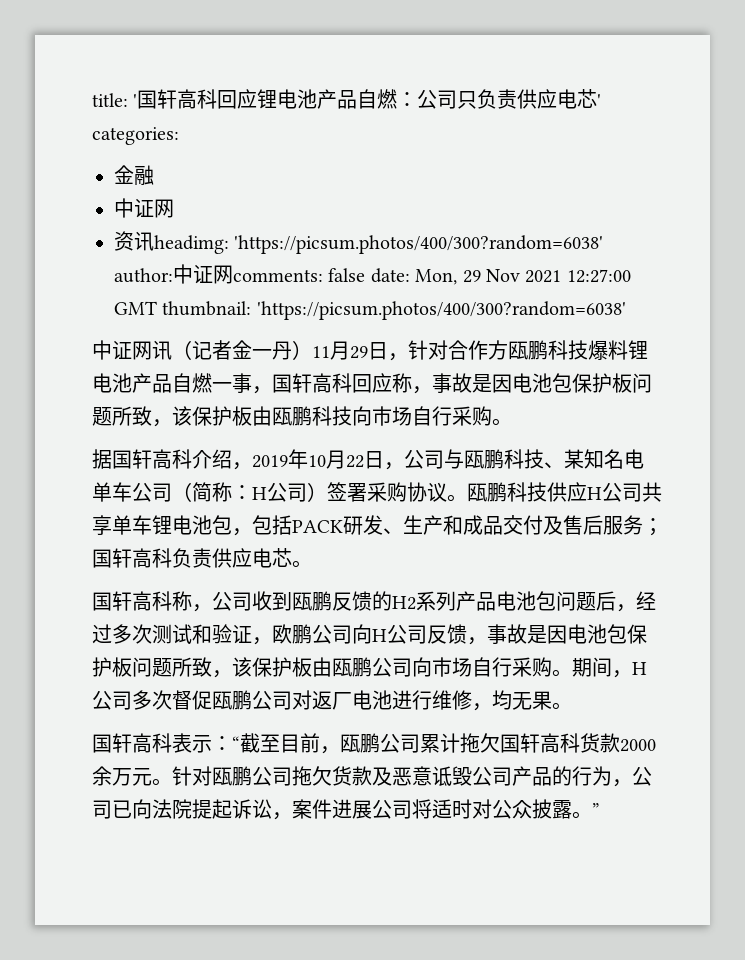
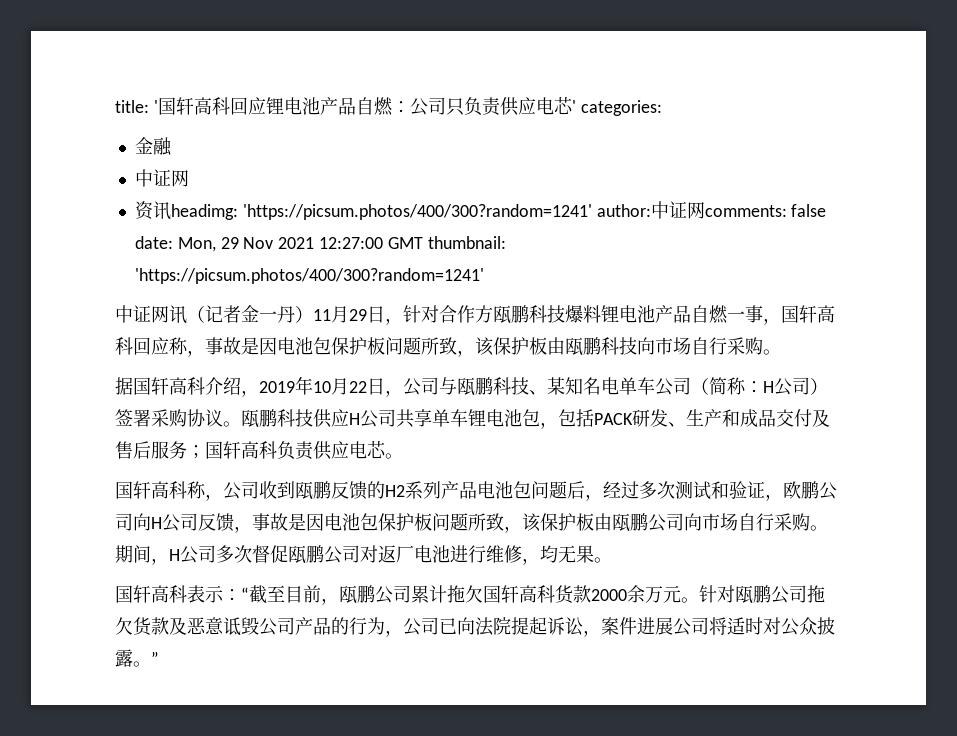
- 资讯headimg: 'https://picsum.photos/400/300?random=6038' author:中证网comments: false date: Mon, 29 Nov 2021 12:27:00 GMT thumbnail: 'https://picsum.photos/400/300?random=6038'
+ 资讯headimg: 'https://picsum.photos/400/300?random=1241' author:中证网comments: false date: Mon, 29 Nov 2021 12:27:00 GMT thumbnail: 'https://picsum.photos/400/300?random=1241'

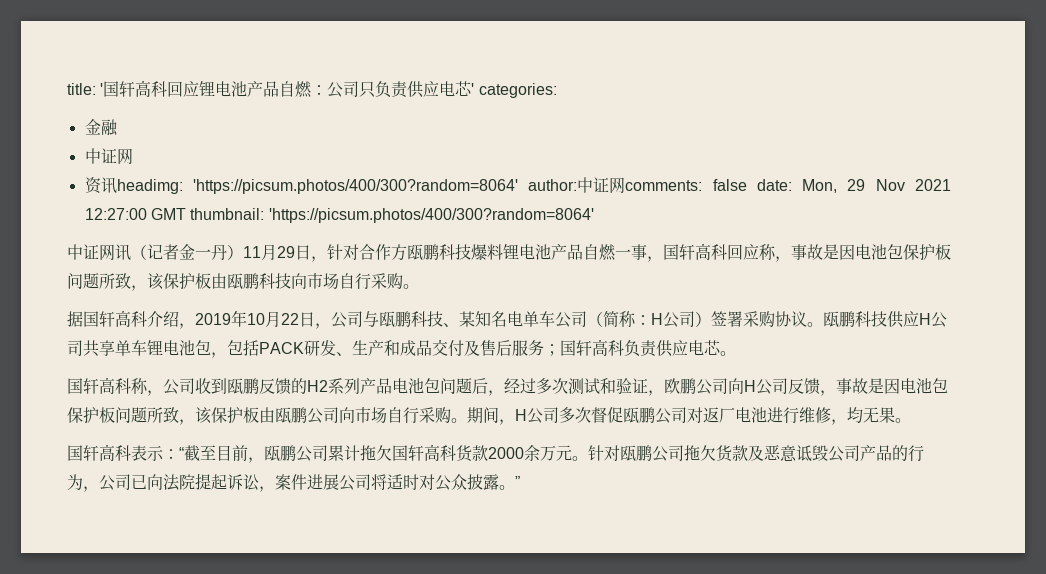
- 资讯headimg: 'https://picsum.photos/400/300?random=1241' author:中证网comments: false date: Mon, 29 Nov 2021 12:27:00 GMT thumbnail: 'https://picsum.photos/400/300?random=1241'
+ 资讯headimg: 'https://picsum.photos/400/300?random=8064' author:中证网comments: false date: Mon, 29 Nov 2021 12:27:00 GMT thumbnail: 'https://picsum.photos/400/300?random=8064'

